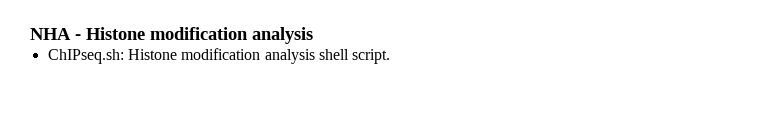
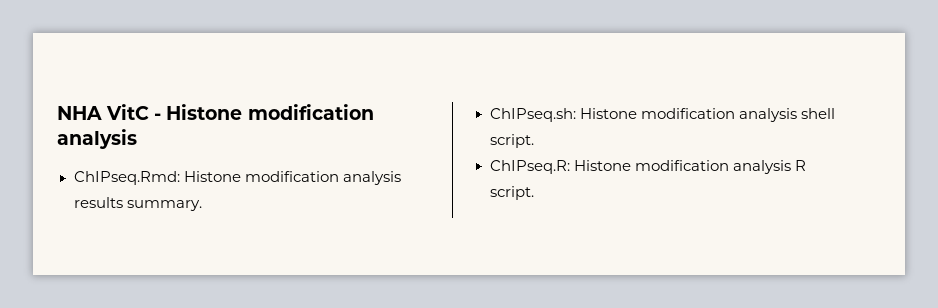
- NHA - Histone modification analysis
+ NHA VitC - Histone modification analysis
+ ChIPseq.Rmd: Histone modification analysis results summary.
+ ChIPseq.R: Histone modification analysis R script.

